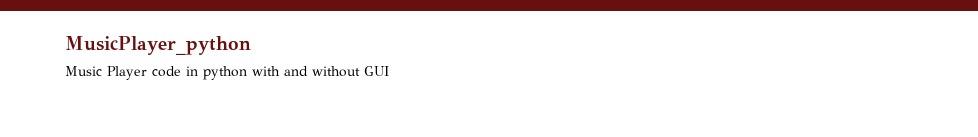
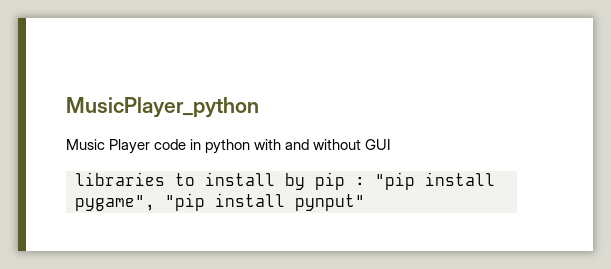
+ libraries to install by pip : "pip install pygame", "pip install pynput"

